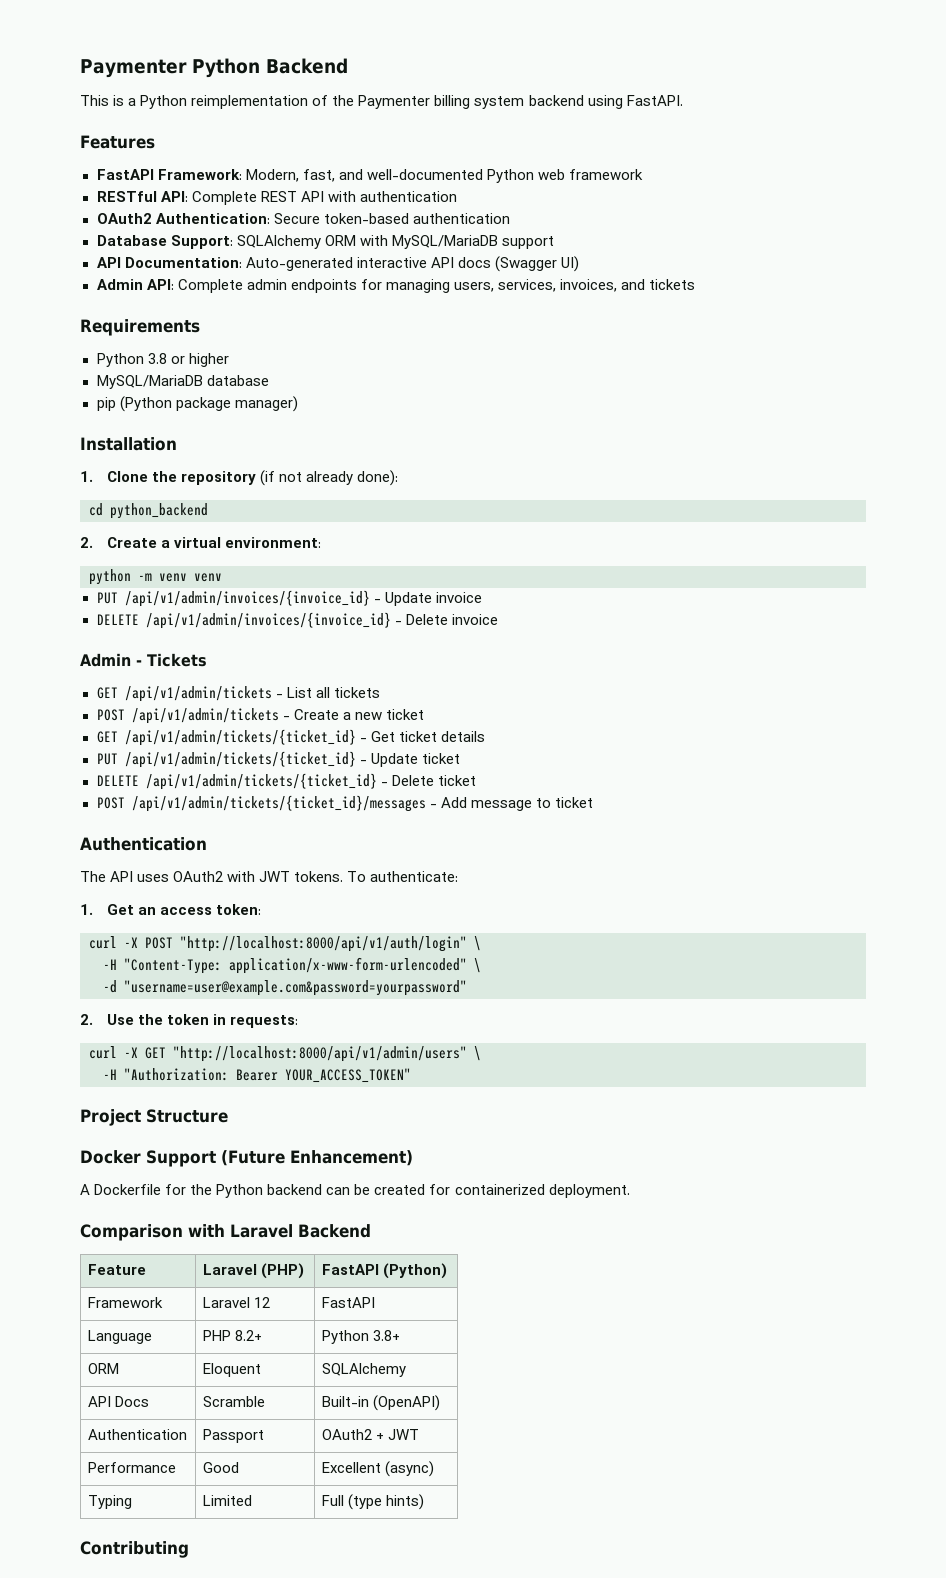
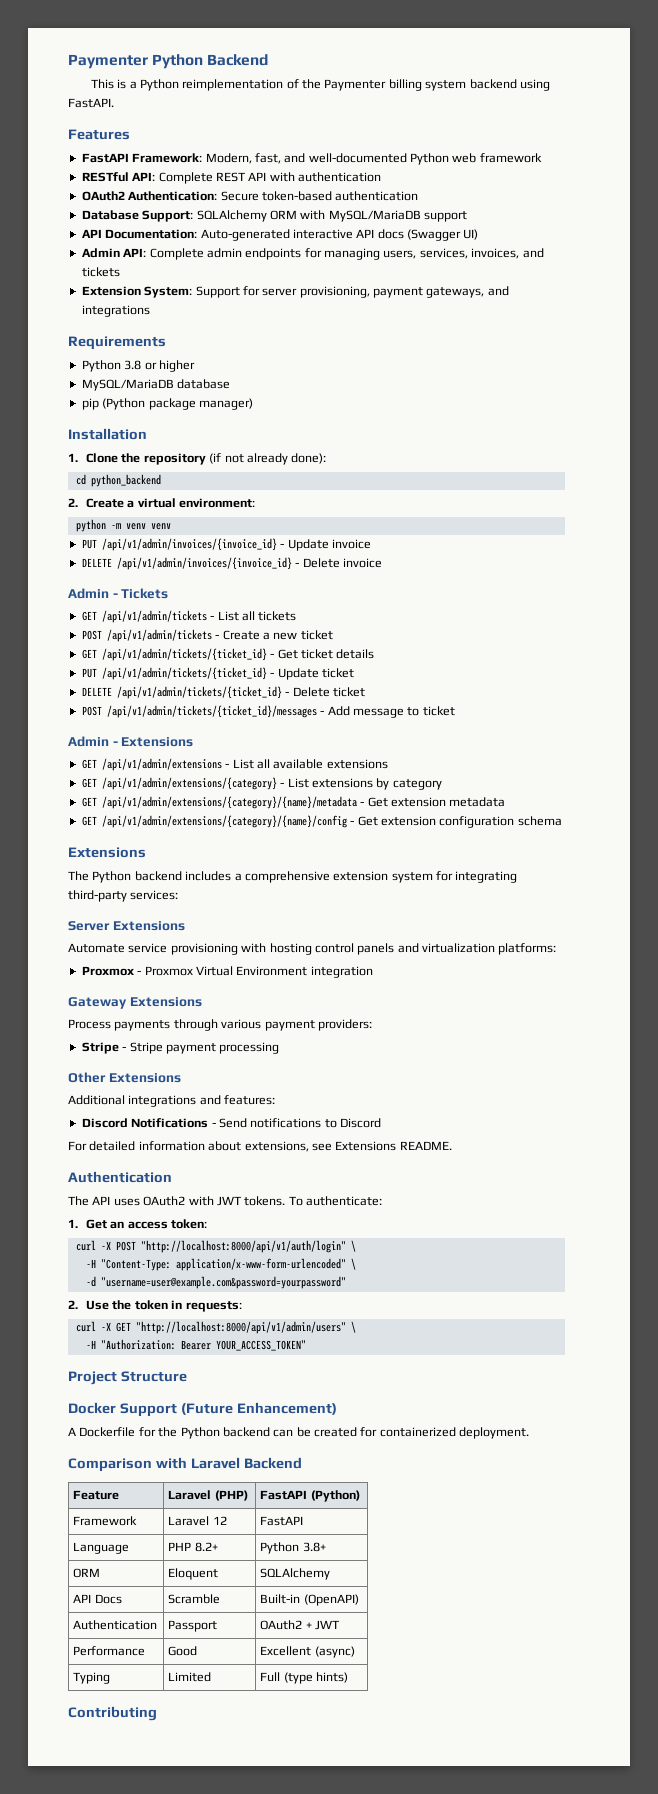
+ Extension System: Support for server provisioning, payment gateways, and integrations
+ Admin - Extensions
+ GET /api/v1/admin/extensions - List all available extensions
+ GET /api/v1/admin/extensions/{category} - List extensions by category
+ GET /api/v1/admin/extensions/{category}/{name}/metadata - Get extension metadata
+ GET /api/v1/admin/extensions/{category}/{name}/config - Get extension configuration schema
+ Extensions
+ The Python backend includes a comprehensive extension system for integrating third-party services:
+ Server Extensions
+ Automate service provisioning with hosting control panels and virtualization platforms:
+ Proxmox - Proxmox Virtual Environment integration
+ Gateway Extensions
+ Process payments through various payment providers:
+ Stripe - Stripe payment processing
+ Other Extensions
+ Additional integrations and features:
+ Discord Notifications - Send notifications to Discord
+ For detailed information about extensions, see Extensions README.

